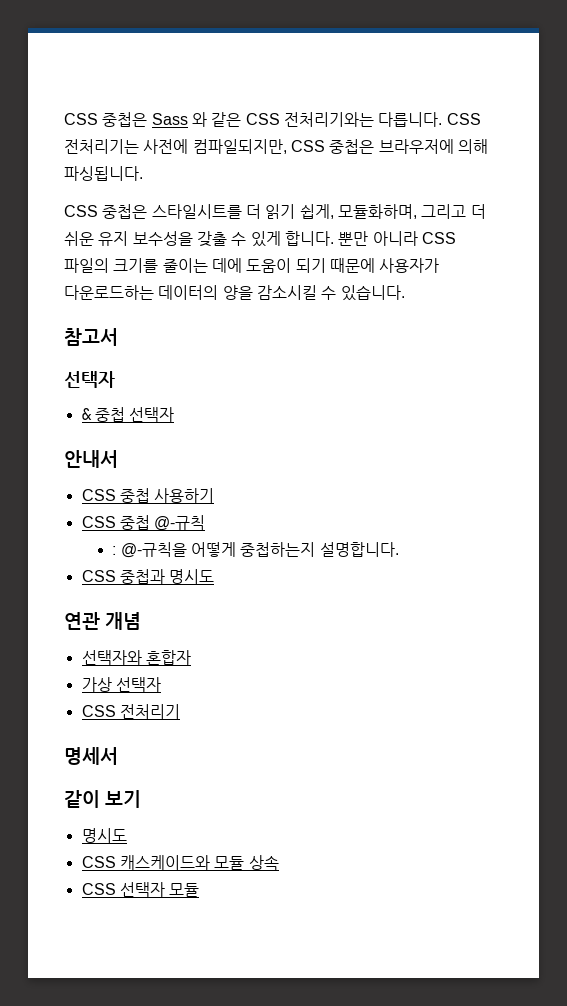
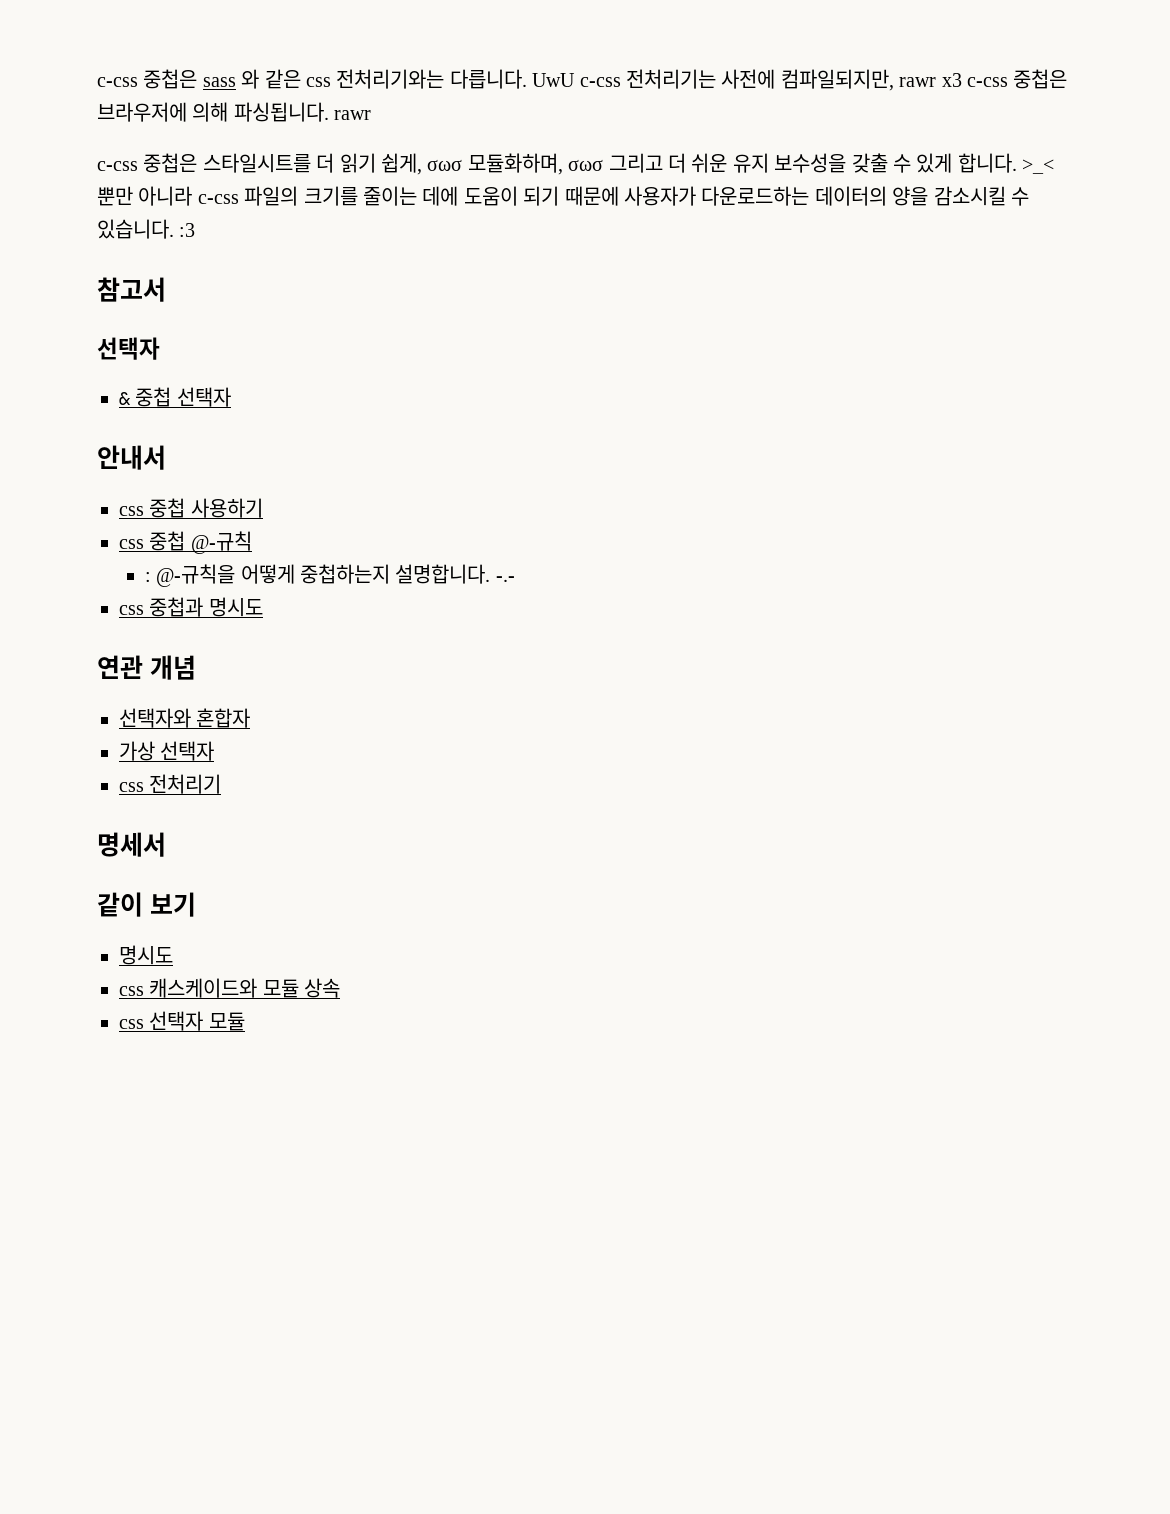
- CSS 중첩은 Sass 와 같은 CSS 전처리기와는 다릅니다.
+ c-css 중첩은 sass 와 같은 css 전처리기와는 다릅니다.
- CSS 전처리기는 사전에 컴파일되지만, CSS 중첩은 브라우저에 의해 파싱됩니다.
- CSS 중첩은 스타일시트를 더 읽기 쉽게, 모듈화하며, 그리고 더 쉬운 유지 보수성을 갖출 수 있게 합니다.
+ UwU c-css 전처리기는 사전에 컴파일되지만, rawr x3 c-css 중첩은 브라우저에 의해 파싱됩니다. rawr
+ c-css 중첩은 스타일시트를 더 읽기 쉽게, σωσ 모듈화하며, σωσ 그리고 더 쉬운 유지 보수성을 갖출 수 있게 합니다.
- 뿐만 아니라 CSS 파일의 크기를 줄이는 데에 도움이 되기 때문에 사용자가 다운로드하는 데이터의 양을 감소시킬 수 있습니다.
+ >_< 뿐만 아니라 c-css 파일의 크기를 줄이는 데에 도움이 되기 때문에 사용자가 다운로드하는 데이터의 양을 감소시킬 수 있습니다. :3
- CSS 중첩 사용하기
+ css 중첩 사용하기
- CSS 중첩 @-규칙
+ css 중첩 @-규칙
- : @-규칙을 어떻게 중첩하는지 설명합니다.
- CSS 중첩과 명시도
+ : @-규칙을 어떻게 중첩하는지 설명합니다. -.-
+ css 중첩과 명시도
- CSS 전처리기
+ css 전처리기
- CSS 캐스케이드와 모듈 상속
+ css 캐스케이드와 모듈 상속
- CSS 선택자 모듈
+ css 선택자 모듈

